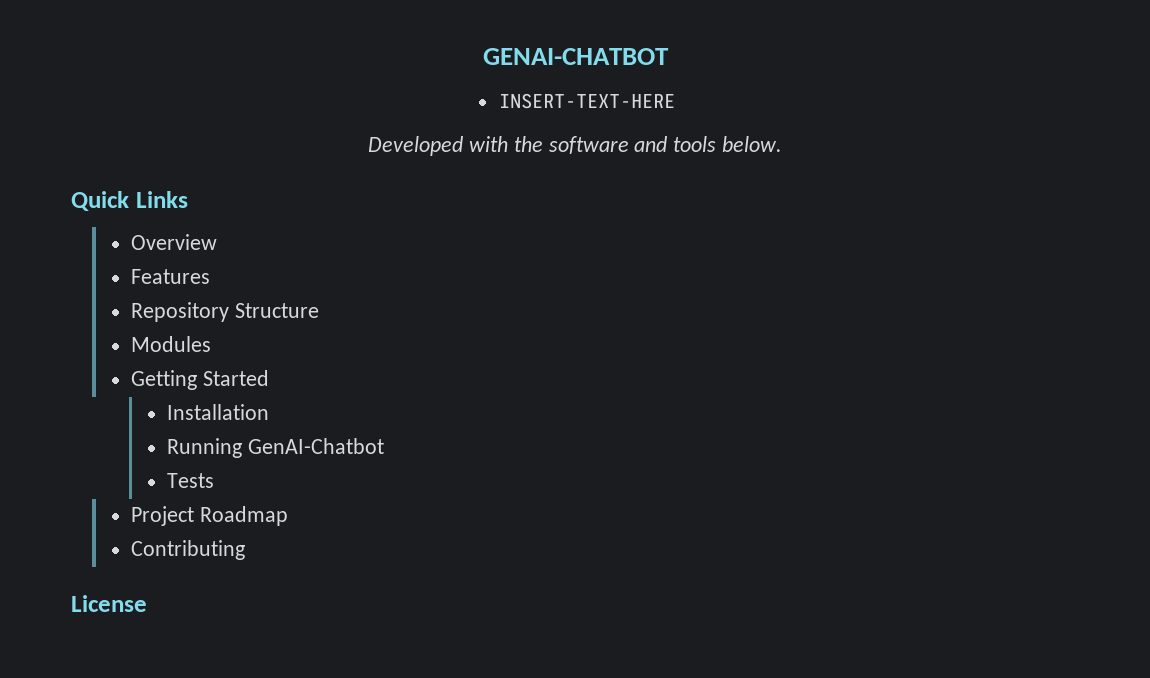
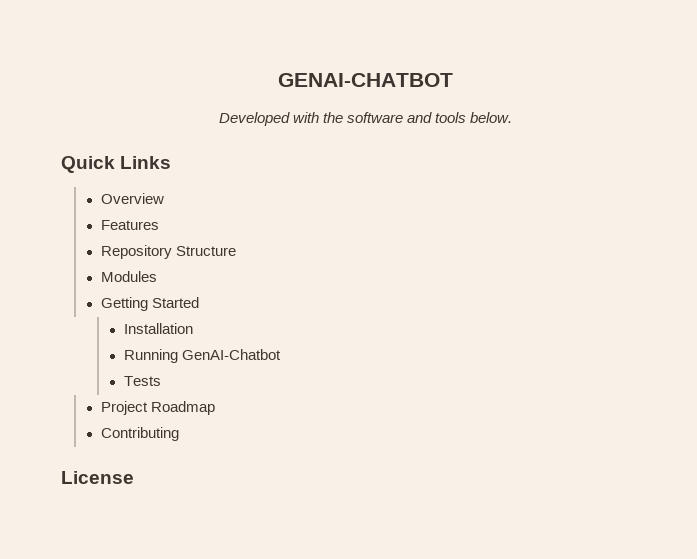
- INSERT-TEXT-HERE

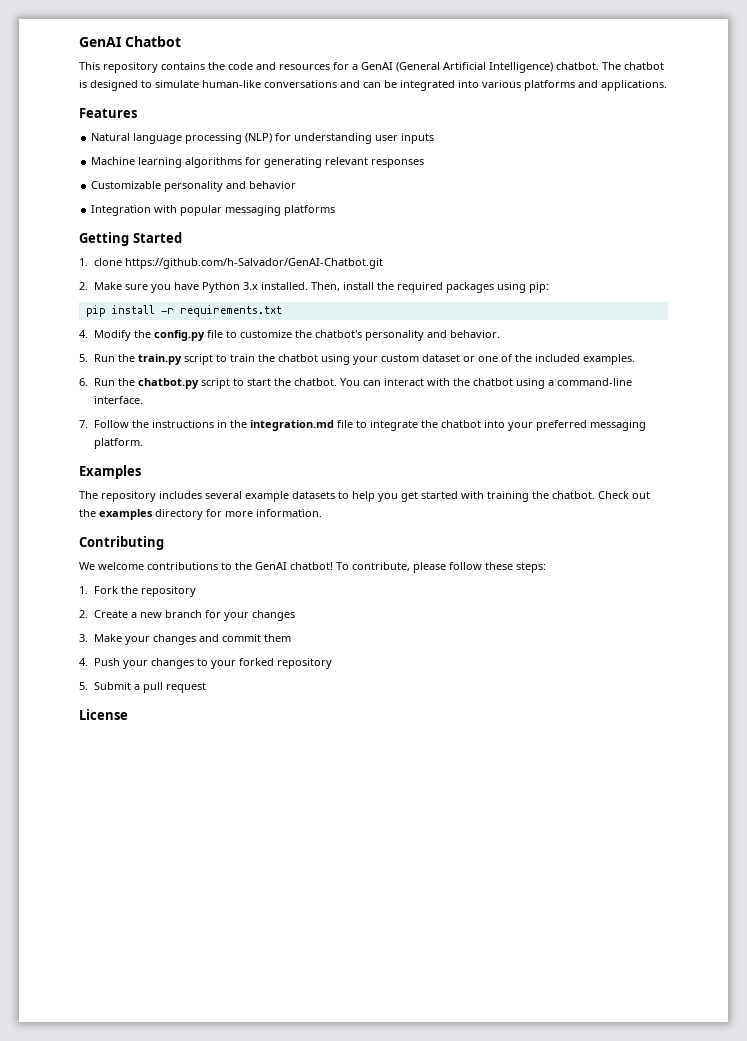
- GENAI-CHATBOT
- Developed with the software and tools below.
- Quick Links
- Overview
+ GenAI Chatbot
+ This repository contains the code and resources for a GenAI (General Artificial Intelligence) chatbot. The chatbot is designed to simulate human-like conversations and can be integrated into various platforms and applications.
  Features
- Repository Structure
- Modules
+ Natural language processing (NLP) for understanding user inputs
+ Machine learning algorithms for generating relevant responses
+ Customizable personality and behavior
+ Integration with popular messaging platforms
  Getting Started
- Installation
- Running GenAI-Chatbot
- Tests
- Project Roadmap
+ 1. clone https://github.com/h-Salvador/GenAI-Chatbot.git
+ 2. Make sure you have Python 3.x installed. Then, install the required packages using pip:
+ pip install -r requirements.txt
+ 4. Modify the config.py file to customize the chatbot's personality and behavior.
+ 5. Run the train.py script to train the chatbot using your custom dataset or one of the included examples.
+ 6. Run the chatbot.py script to start the chatbot. You can interact with the chatbot using a command-line interface.
+ 7. Follow the instructions in the integration.md file to integrate the chatbot into your preferred messaging platform.
+ Examples
+ The repository includes several example datasets to help you get started with training the chatbot. Check out the examples directory for more information.
  Contributing
+ We welcome contributions to the GenAI chatbot! To contribute, please follow these steps:
+ 1. Fork the repository
+ 2. Create a new branch for your changes
+ 3. Make your changes and commit them
+ 4. Push your changes to your forked repository
+ 5. Submit a pull request

